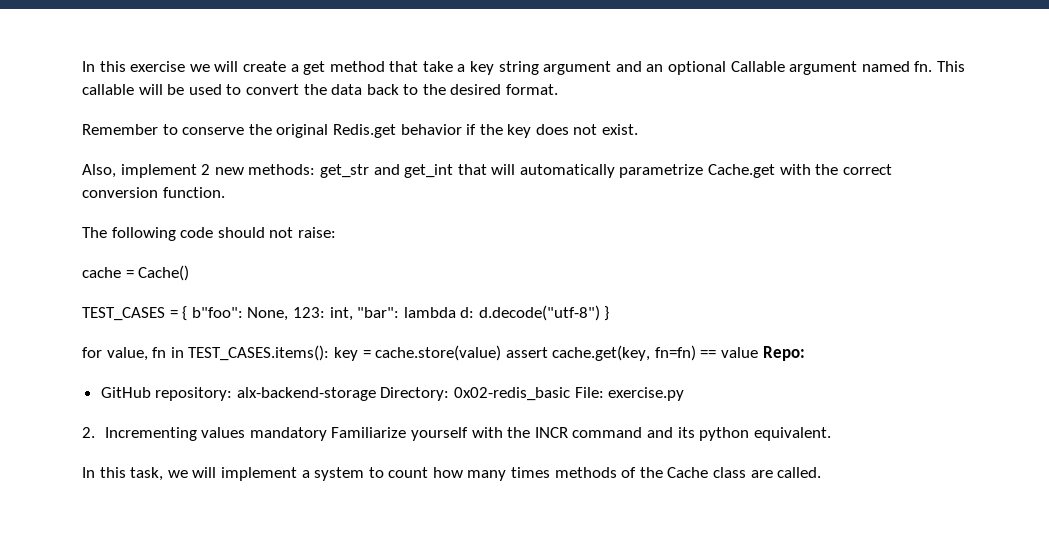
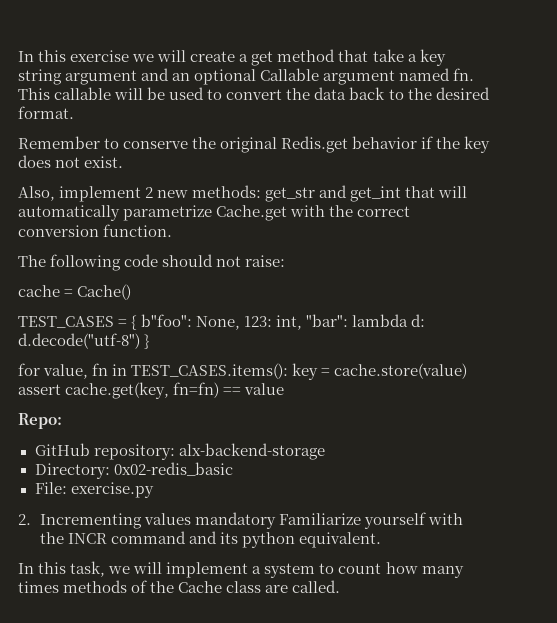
- for value, fn in TEST_CASES.items(): key = cache.store(value) assert cache.get(key, fn=fn) == value Repo:
+ for value, fn in TEST_CASES.items(): key = cache.store(value) assert cache.get(key, fn=fn) == value
+ Repo:
- GitHub repository: alx-backend-storage Directory: 0x02-redis_basic File: exercise.py
+ GitHub repository: alx-backend-storage
+ Directory: 0x02-redis_basic
+ File: exercise.py

